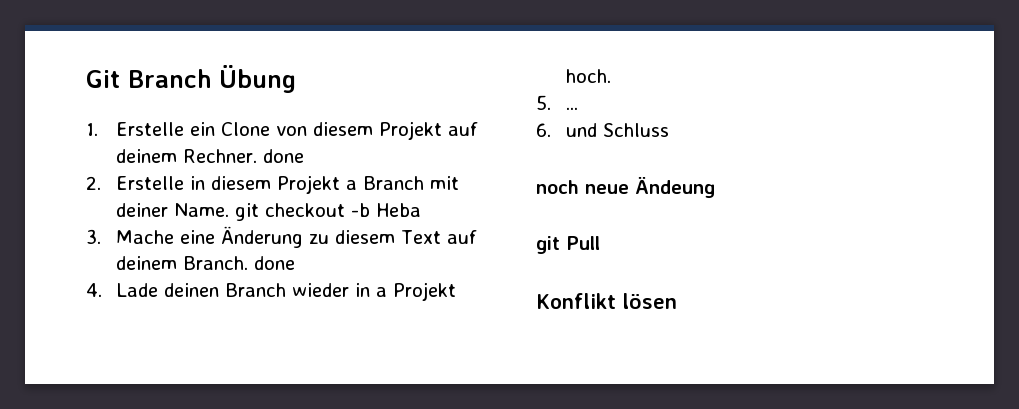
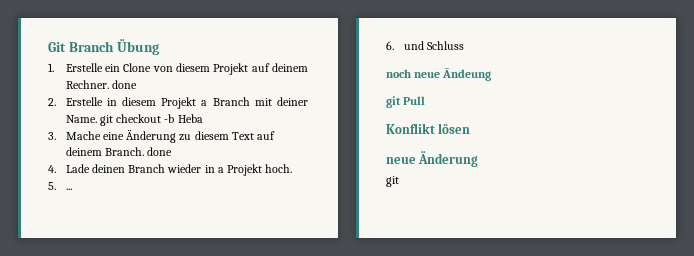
+ neue Änderung
+ git

